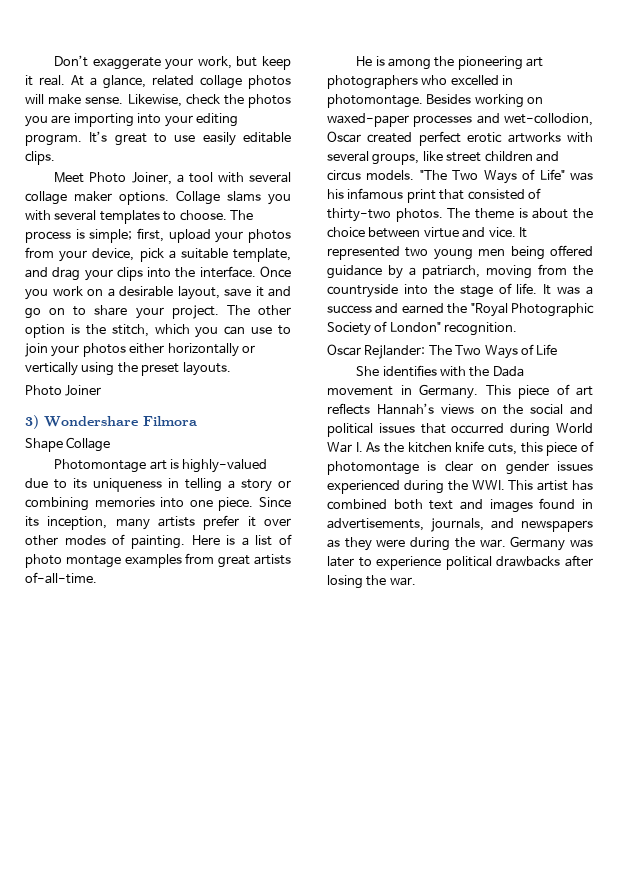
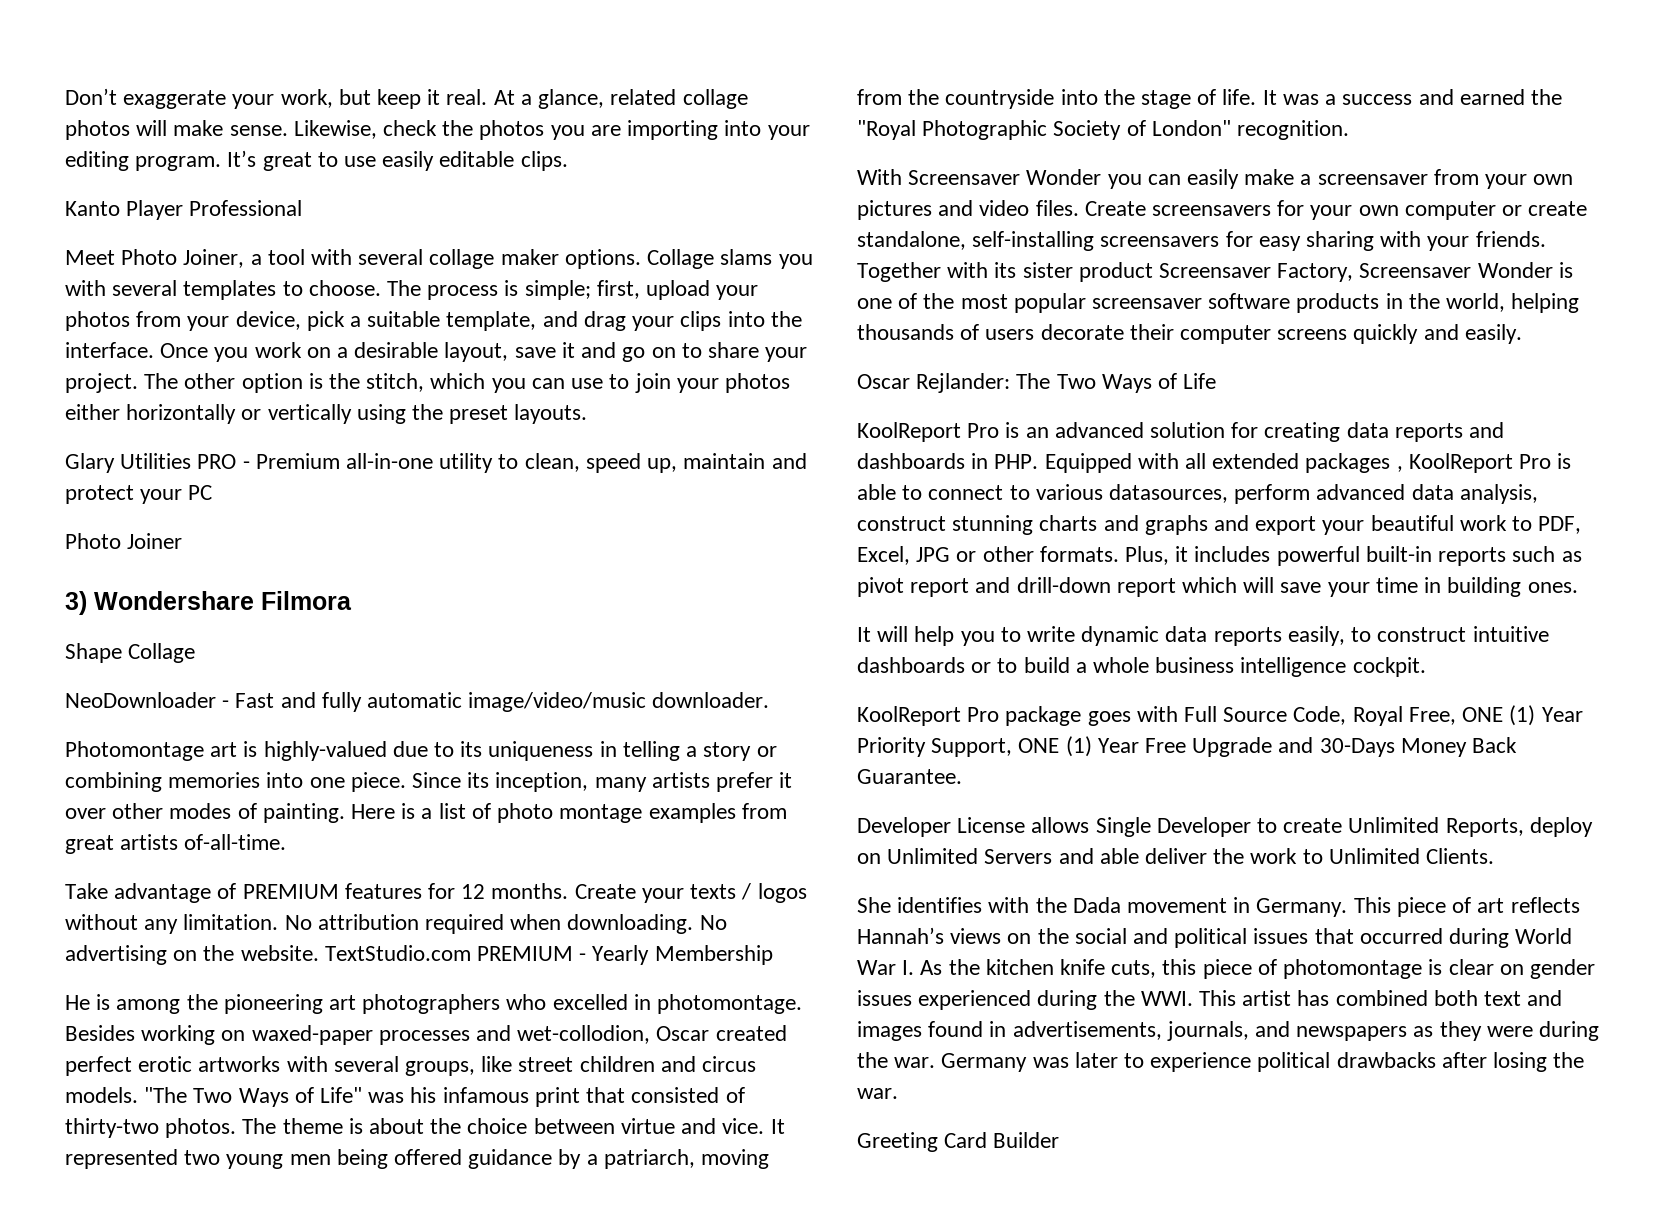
+ Kanto Player Professional
+ Glary Utilities PRO - Premium all-in-one utility to clean, speed up, maintain and protect your PC
+ NeoDownloader - Fast and fully automatic image/video/music downloader.
+ Take advantage of PREMIUM features for 12 months. Create your texts / logos without any limitation. No attribution required when downloading. No advertising on the website. TextStudio.com PREMIUM - Yearly Membership
+ With Screensaver Wonder you can easily make a screensaver from your own pictures and video files. Create screensavers for your own computer or create standalone, self-installing screensavers for easy sharing with your friends. Together with its sister product Screensaver Factory, Screensaver Wonder is one of the most popular screensaver software products in the world, helping thousands of users decorate their computer screens quickly and easily.
+ KoolReport Pro is an advanced solution for creating data reports and dashboards in PHP. Equipped with all extended packages , KoolReport Pro is able to connect to various datasources, perform advanced data analysis, construct stunning charts and graphs and export your beautiful work to PDF, Excel, JPG or other formats. Plus, it includes powerful built-in reports such as pivot report and drill-down report which will save your time in building ones.
+ It will help you to write dynamic data reports easily, to construct intuitive dashboards or to build a whole business intelligence cockpit.
+ KoolReport Pro package goes with Full Source Code, Royal Free, ONE (1) Year Priority Support, ONE (1) Year Free Upgrade and 30-Days Money Back Guarantee.
+ Developer License allows Single Developer to create Unlimited Reports, deploy on Unlimited Servers and able deliver the work to Unlimited Clients.
+ Greeting Card Builder

